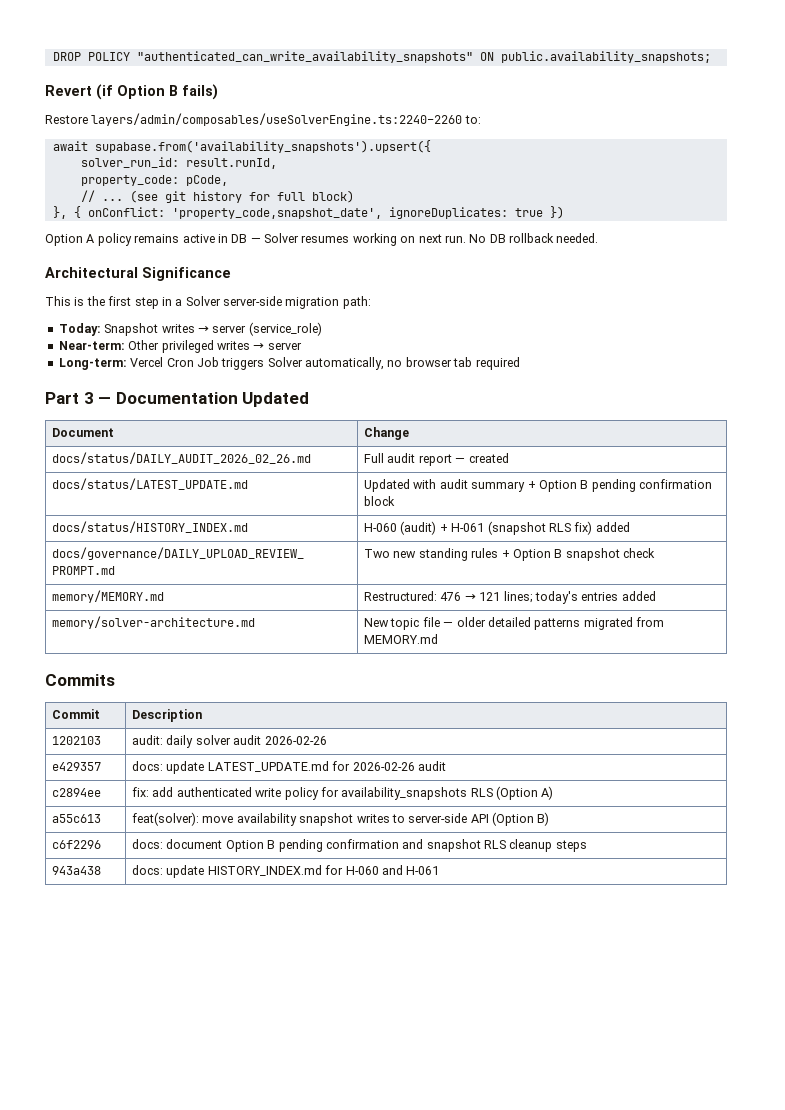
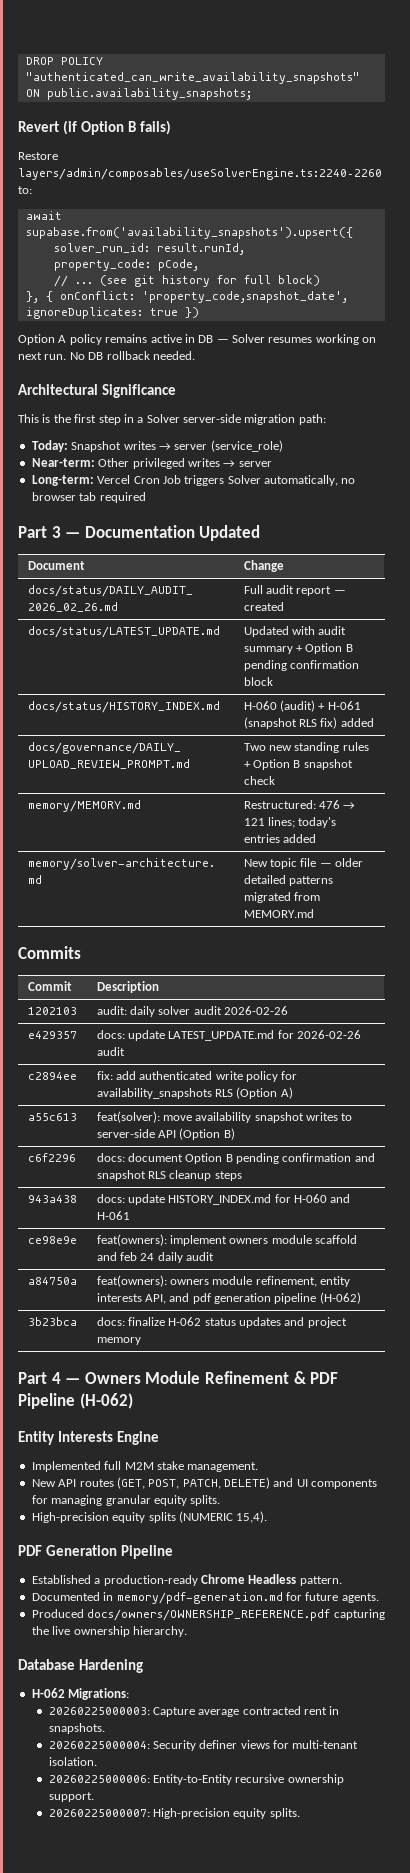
+ ce98e9e | feat(owners): implement owners module scaffold and feb 24 daily audit
+ a84750a | feat(owners): owners module refinement, entity interests API, and pdf generation pipeline (H-062)
+ 3b23bca | docs: finalize H-062 status updates and project memory
+ Part 4 — Owners Module Refinement & PDF Pipeline (H-062)
+ Entity Interests Engine
+ Implemented full M2M stake management.
+ New API routes (GET, POST, PATCH, DELETE) and UI components for managing granular equity splits.
+ High-precision equity splits (NUMERIC 15,4).
+ PDF Generation Pipeline
+ Established a production-ready Chrome Headless pattern.
+ Documented in memory/pdf-generation.md for future agents.
+ Produced docs/owners/OWNERSHIP_REFERENCE.pdf capturing the live ownership hierarchy.
+ Database Hardening
+ H-062 Migrations:
+ 20260225000003: Capture average contracted rent in snapshots.
+ 20260225000004: Security definer views for multi-tenant isolation.
+ 20260225000006: Entity-to-Entity recursive ownership support.
+ 20260225000007: High-precision equity splits.

